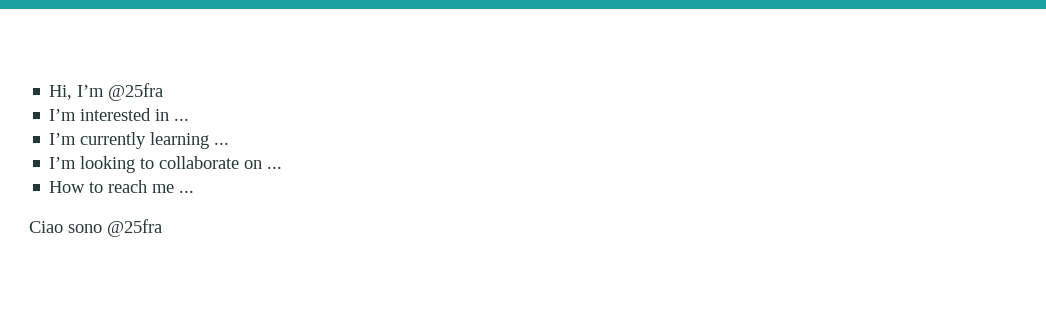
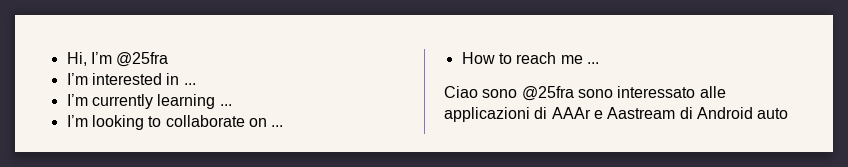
- Ciao sono @25fra
+ Ciao sono @25fra sono interessato alle applicazioni di AAAr e Aastream di Android auto

